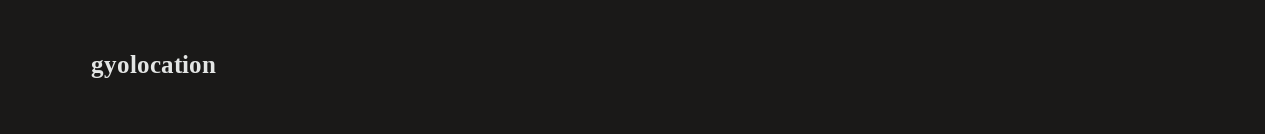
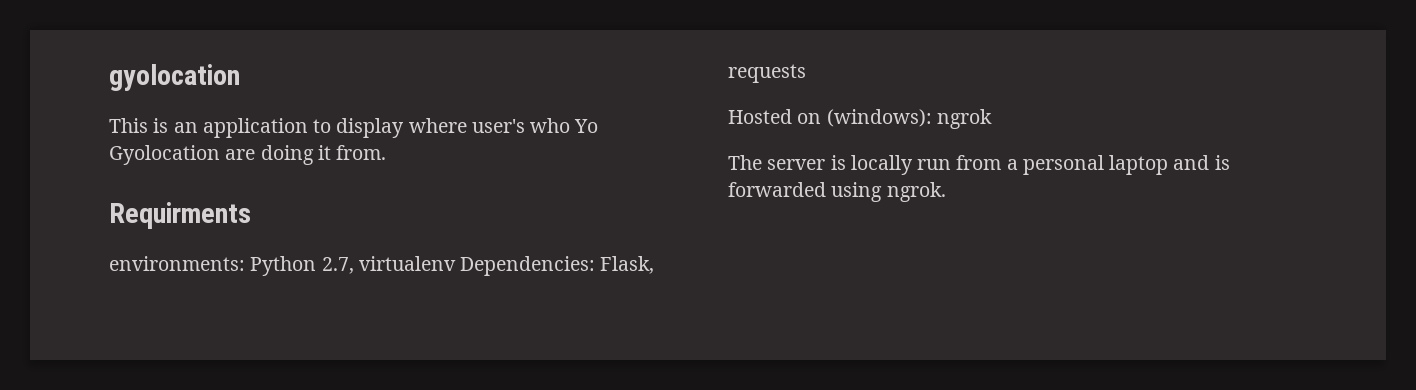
+ This is an application to display where user's who Yo Gyolocation are doing it from.
+ Requirments
+ environments: Python 2.7, virtualenv Dependencies: Flask, requests
+ Hosted on (windows): ngrok
+ The server is locally run from a personal laptop and is forwarded using ngrok.

